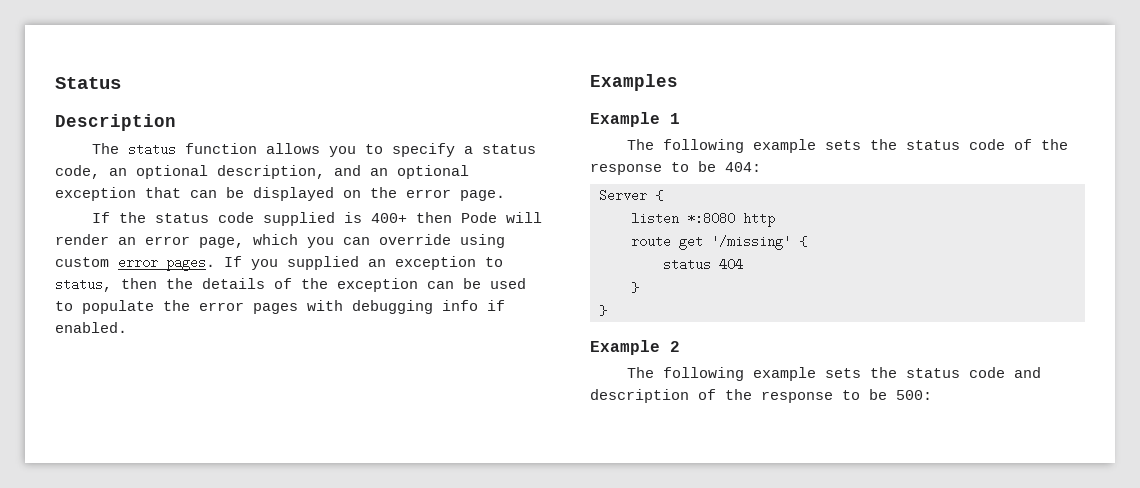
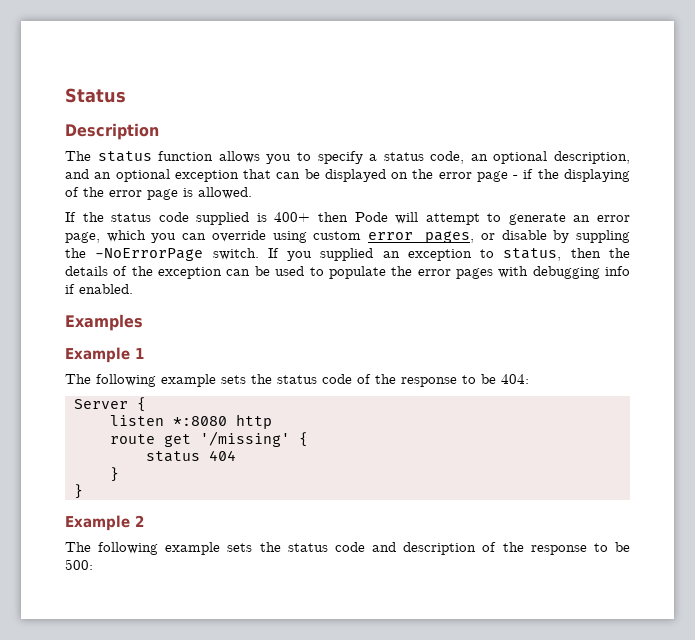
- The status function allows you to specify a status code, an optional description, and an optional exception that can be displayed on the error page.
+ The status function allows you to specify a status code, an optional description, and an optional exception that can be displayed on the error page - if the displaying of the error page is allowed.
- If the status code supplied is 400+ then Pode will render an error page, which you can override using custom error pages.
+ If the status code supplied is 400+ then Pode will attempt to generate an error page, which you can override using custom error pages, or disable by suppling the -NoErrorPage switch.

